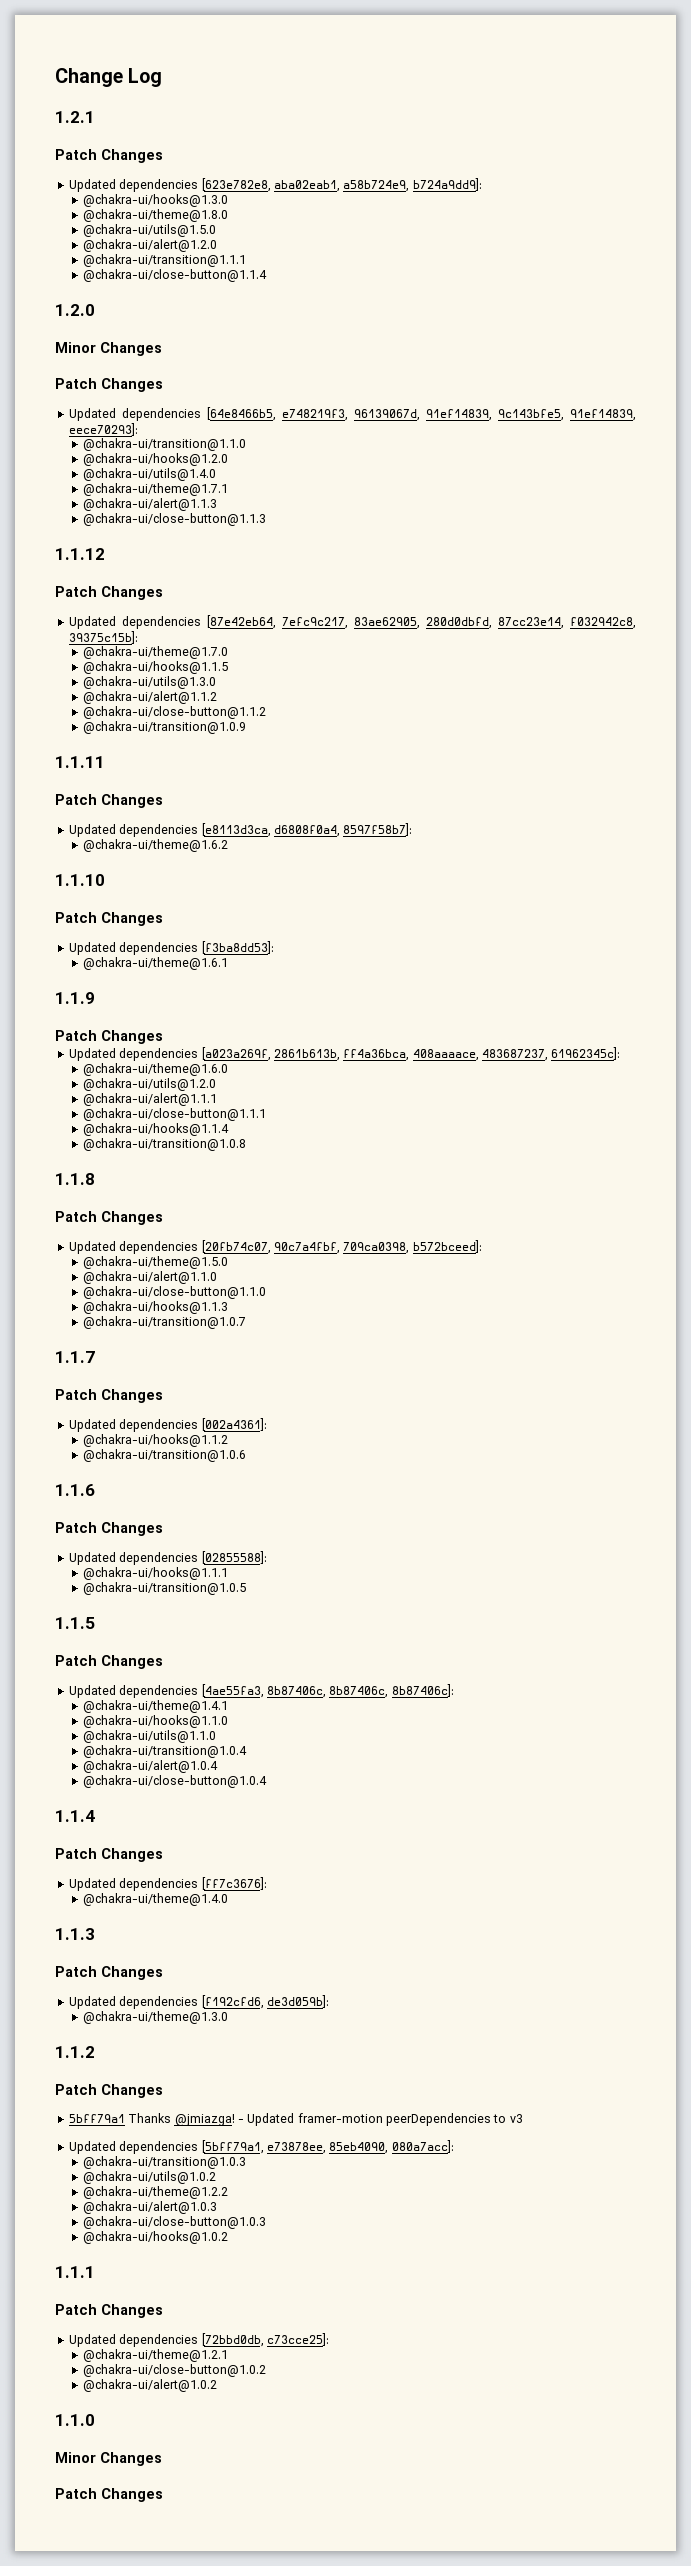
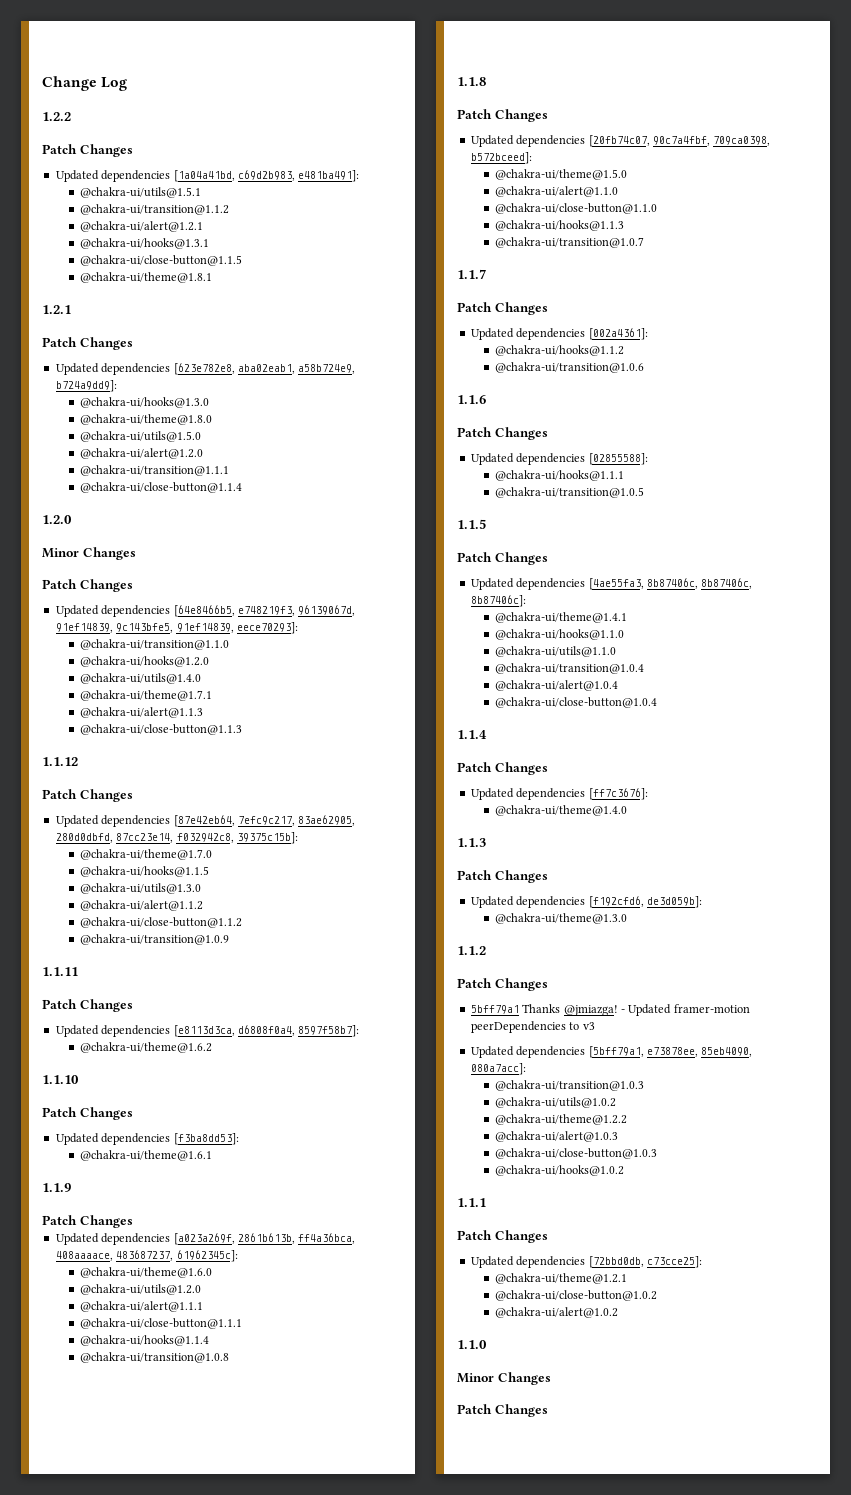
+ 1.2.2
+ Patch Changes
+ Updated dependencies [1a04a41bd, c69d2b983, e481ba491]:
+ @chakra-ui/utils@1.5.1
+ @chakra-ui/transition@1.1.2
+ @chakra-ui/alert@1.2.1
+ @chakra-ui/hooks@1.3.1
+ @chakra-ui/close-button@1.1.5
+ @chakra-ui/theme@1.8.1

